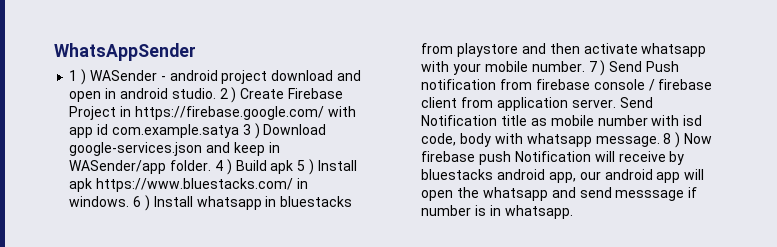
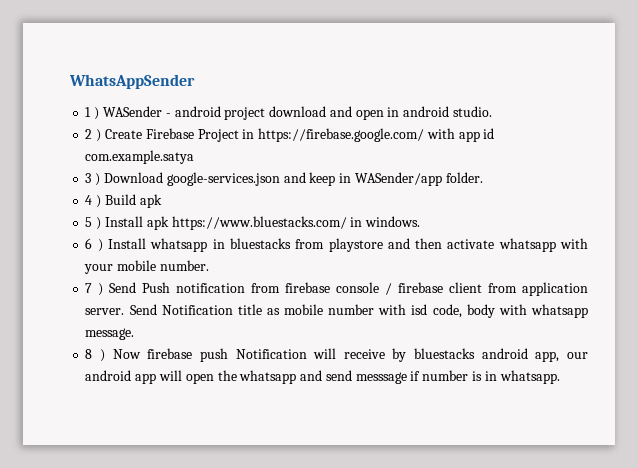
- 1 ) WASender - android project download and open in android studio. 2 ) Create Firebase Project in https://firebase.google.com/ with app id com.example.satya 3 ) Download google-services.json and keep in WASender/app folder. 4 ) Build apk 5 ) Install apk https://www.bluestacks.com/ in windows. 6 ) Install whatsapp in bluestacks from playstore and then activate whatsapp with your mobile number. 7 ) Send Push notification from firebase console / firebase client from application server.
+ 1 ) WASender - android project download and open in android studio.
+ 2 ) Create Firebase Project in https://firebase.google.com/ with app id com.example.satya
+ 3 ) Download google-services.json and keep in WASender/app folder.
+ 4 ) Build apk
+ 5 ) Install apk https://www.bluestacks.com/ in windows.
+ 6 ) Install whatsapp in bluestacks from playstore and then activate whatsapp with your mobile number.
+ 7 ) Send Push notification from firebase console / firebase client from application server.
- Send Notification title as mobile number with isd code, body with whatsapp message. 8 ) Now firebase push Notification will receive by bluestacks android app, our android app will open the whatsapp and send messsage if number is in whatsapp.
+ Send Notification title as mobile number with isd code, body with whatsapp message.
+ 8 ) Now firebase push Notification will receive by bluestacks android app, our android app will open the whatsapp and send messsage if number is in whatsapp.

